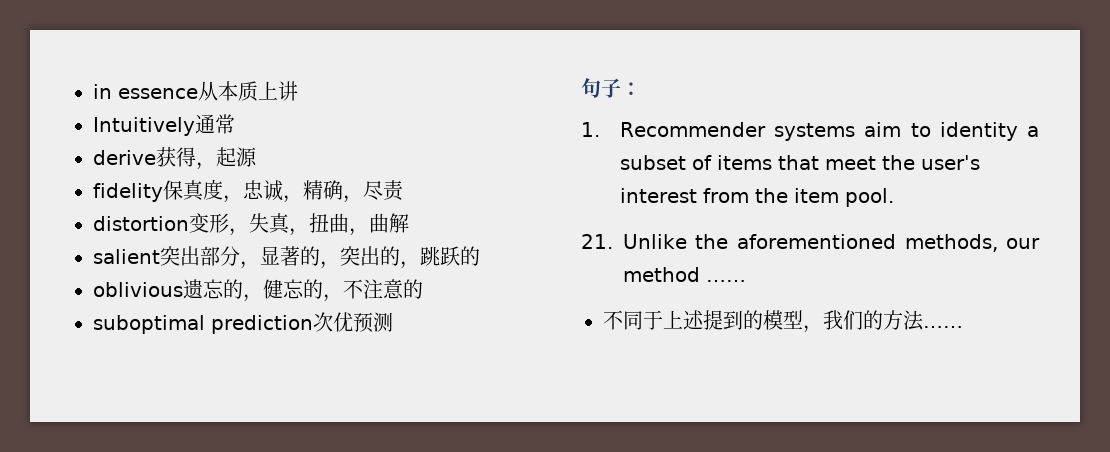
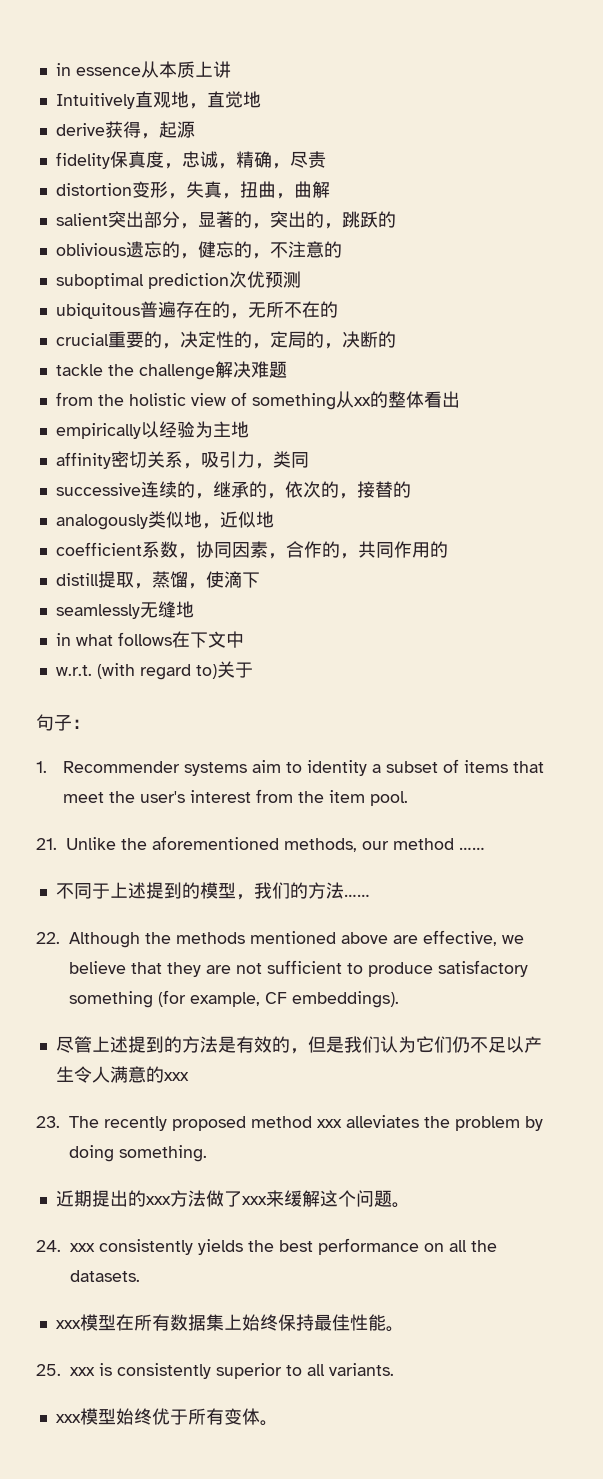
- Intuitively通常
+ Intuitively直观地，直觉地
+ ubiquitous普遍存在的，无所不在的
+ crucial重要的，决定性的，定局的，决断的
+ tackle the challenge解决难题
+ from the holistic view of something从xx的整体看出
+ empirically以经验为主地
+ affinity密切关系，吸引力，类同
+ successive连续的，继承的，依次的，接替的
+ analogously类似地，近似地
+ coefficient系数，协同因素，合作的，共同作用的
+ distill提取，蒸馏，使滴下
+ seamlessly无缝地
+ in what follows在下文中
+ w.r.t. (with regard to)关于
+ 22. Although the methods mentioned above are effective, we believe that they are not sufficient to produce satisfactory something (for example, CF embeddings).
+ 尽管上述提到的方法是有效的，但是我们认为它们仍不足以产生令人满意的xxx
+ 23. The recently proposed method xxx alleviates the problem by doing something.
+ 近期提出的xxx方法做了xxx来缓解这个问题。
+ 24. xxx consistently yields the best performance on all the datasets.
+ xxx模型在所有数据集上始终保持最佳性能。
+ 25. xxx is consistently superior to all variants.
+ xxx模型始终优于所有变体。

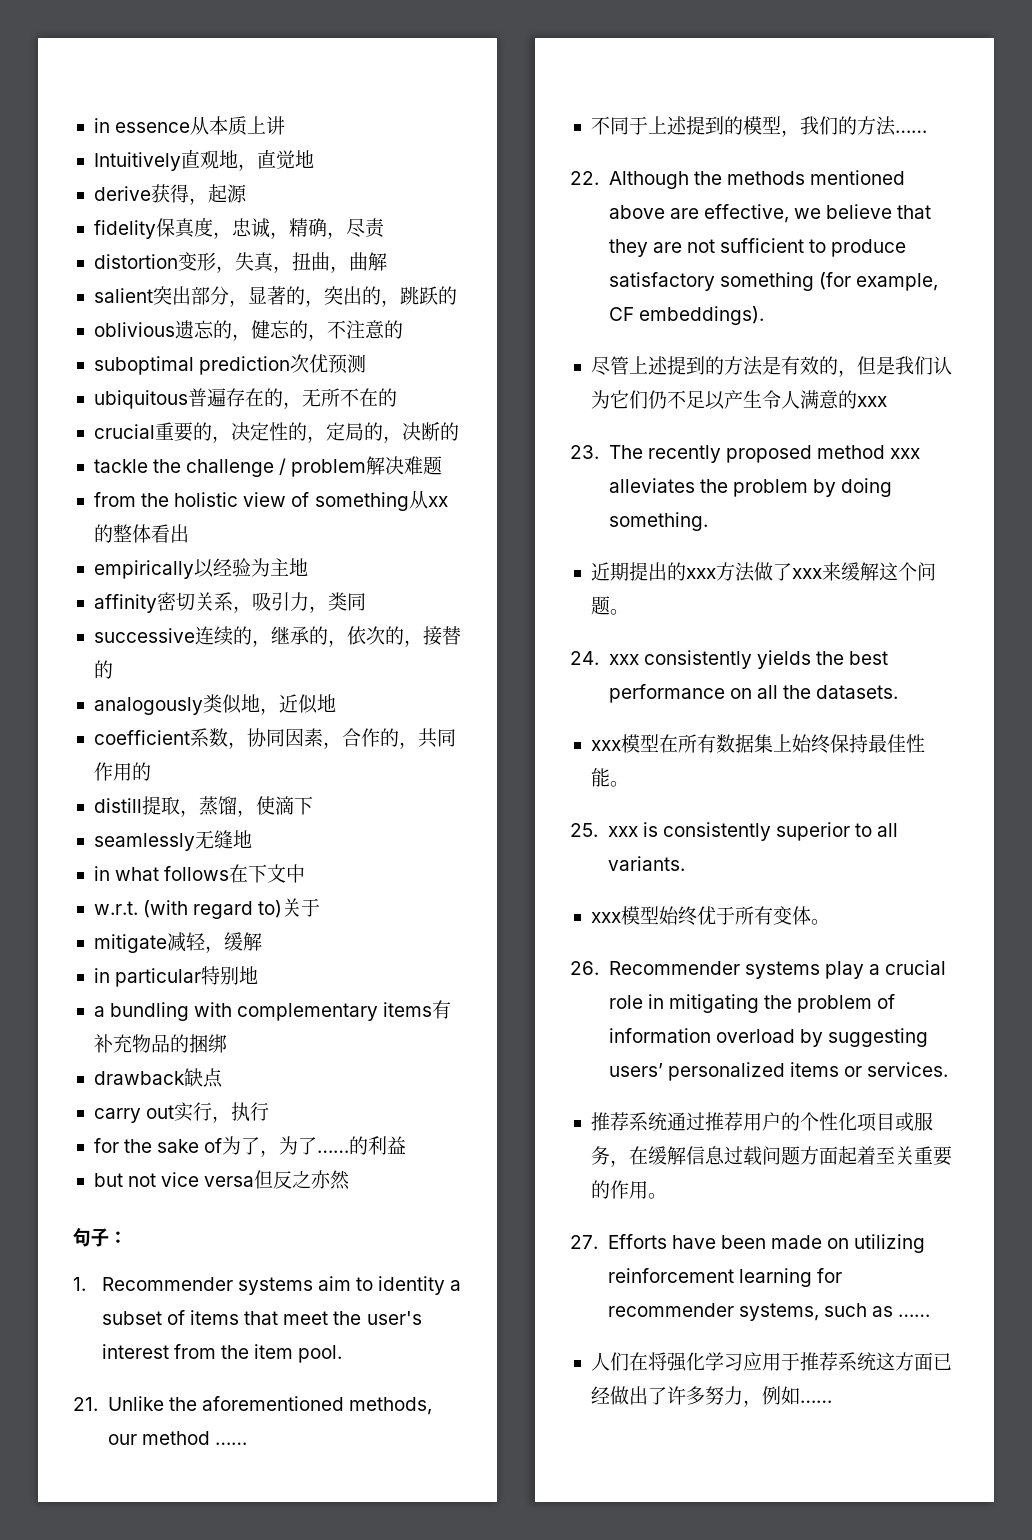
- tackle the challenge解决难题
+ tackle the challenge / problem解决难题
+ mitigate减轻，缓解
+ in particular特别地
+ a bundling with complementary items有补充物品的捆绑
+ drawback缺点
+ carry out实行，执行
+ for the sake of为了，为了……的利益
+ but not vice versa但反之亦然
+ 26. Recommender systems play a crucial role in mitigating the problem of information overload by suggesting users’ personalized items or services.
+ 推荐系统通过推荐用户的个性化项目或服务，在缓解信息过载问题方面起着至关重要的作用。
+ 27. Efforts have been made on utilizing reinforcement learning for recommender systems, such as ……
+ 人们在将强化学习应用于推荐系统这方面已经做出了许多努力，例如……

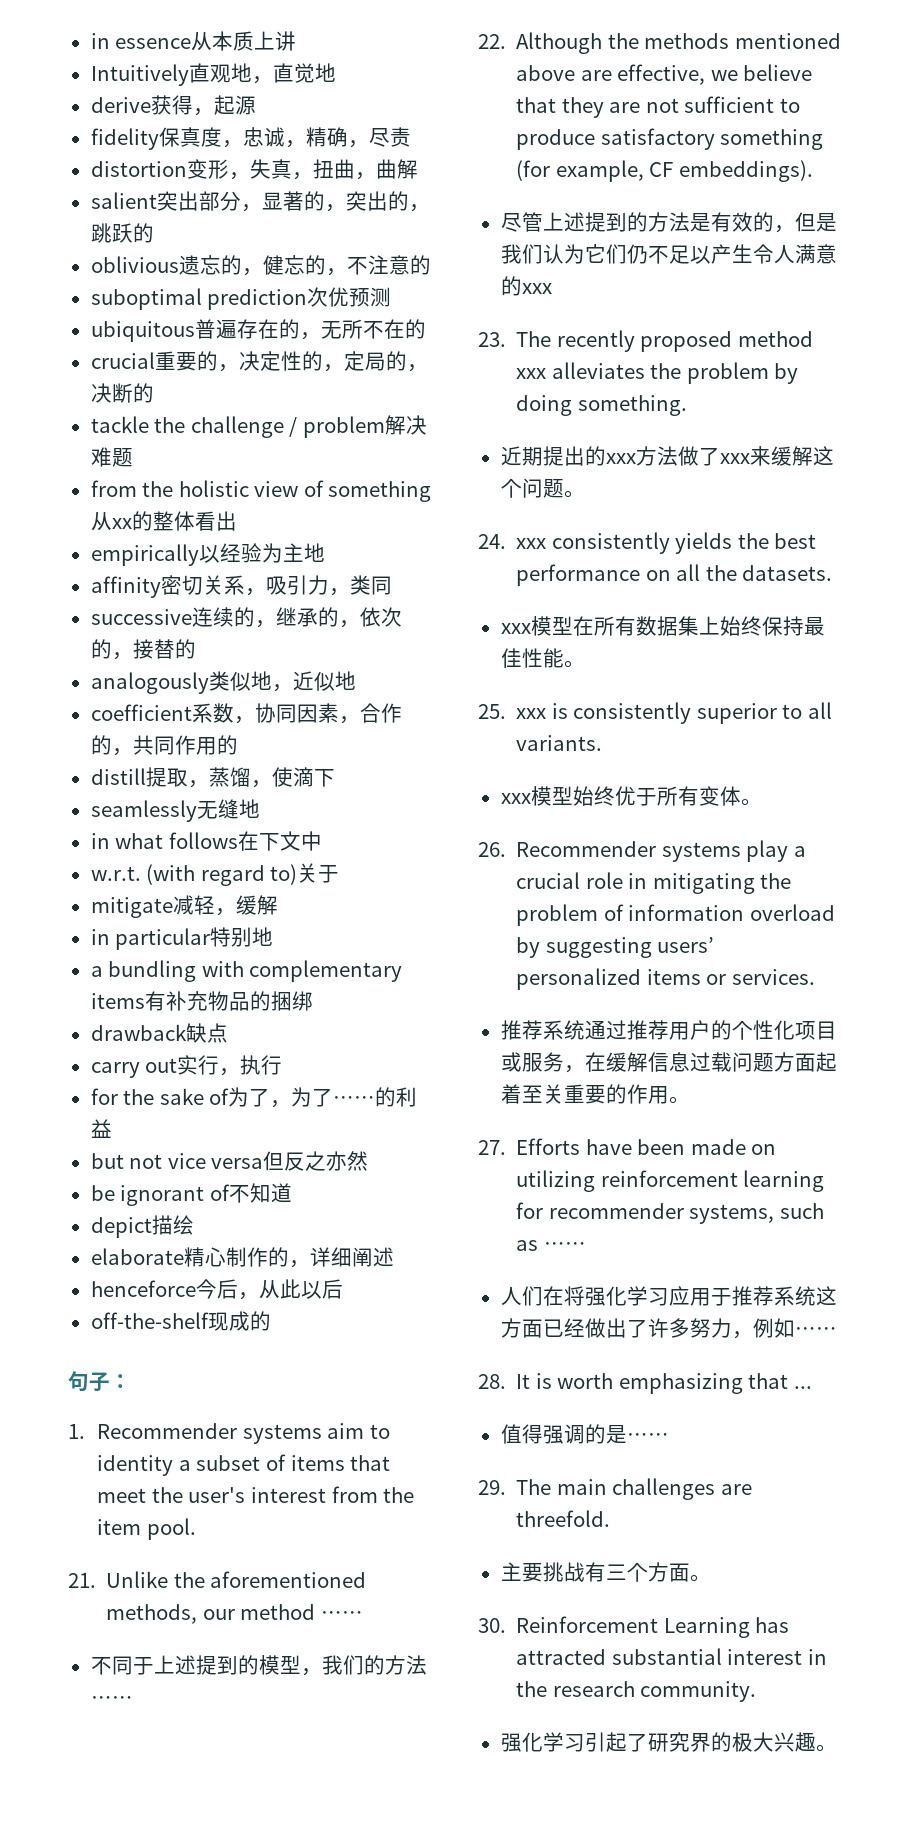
+ be ignorant of不知道
+ depict描绘
+ elaborate精心制作的，详细阐述
+ henceforce今后，从此以后
+ off-the-shelf现成的
+ 28. It is worth emphasizing that ...
+ 值得强调的是……
+ 29. The main challenges are threefold.
+ 主要挑战有三个方面。
+ 30. Reinforcement Learning has attracted substantial interest in the research community.
+ 强化学习引起了研究界的极大兴趣。

